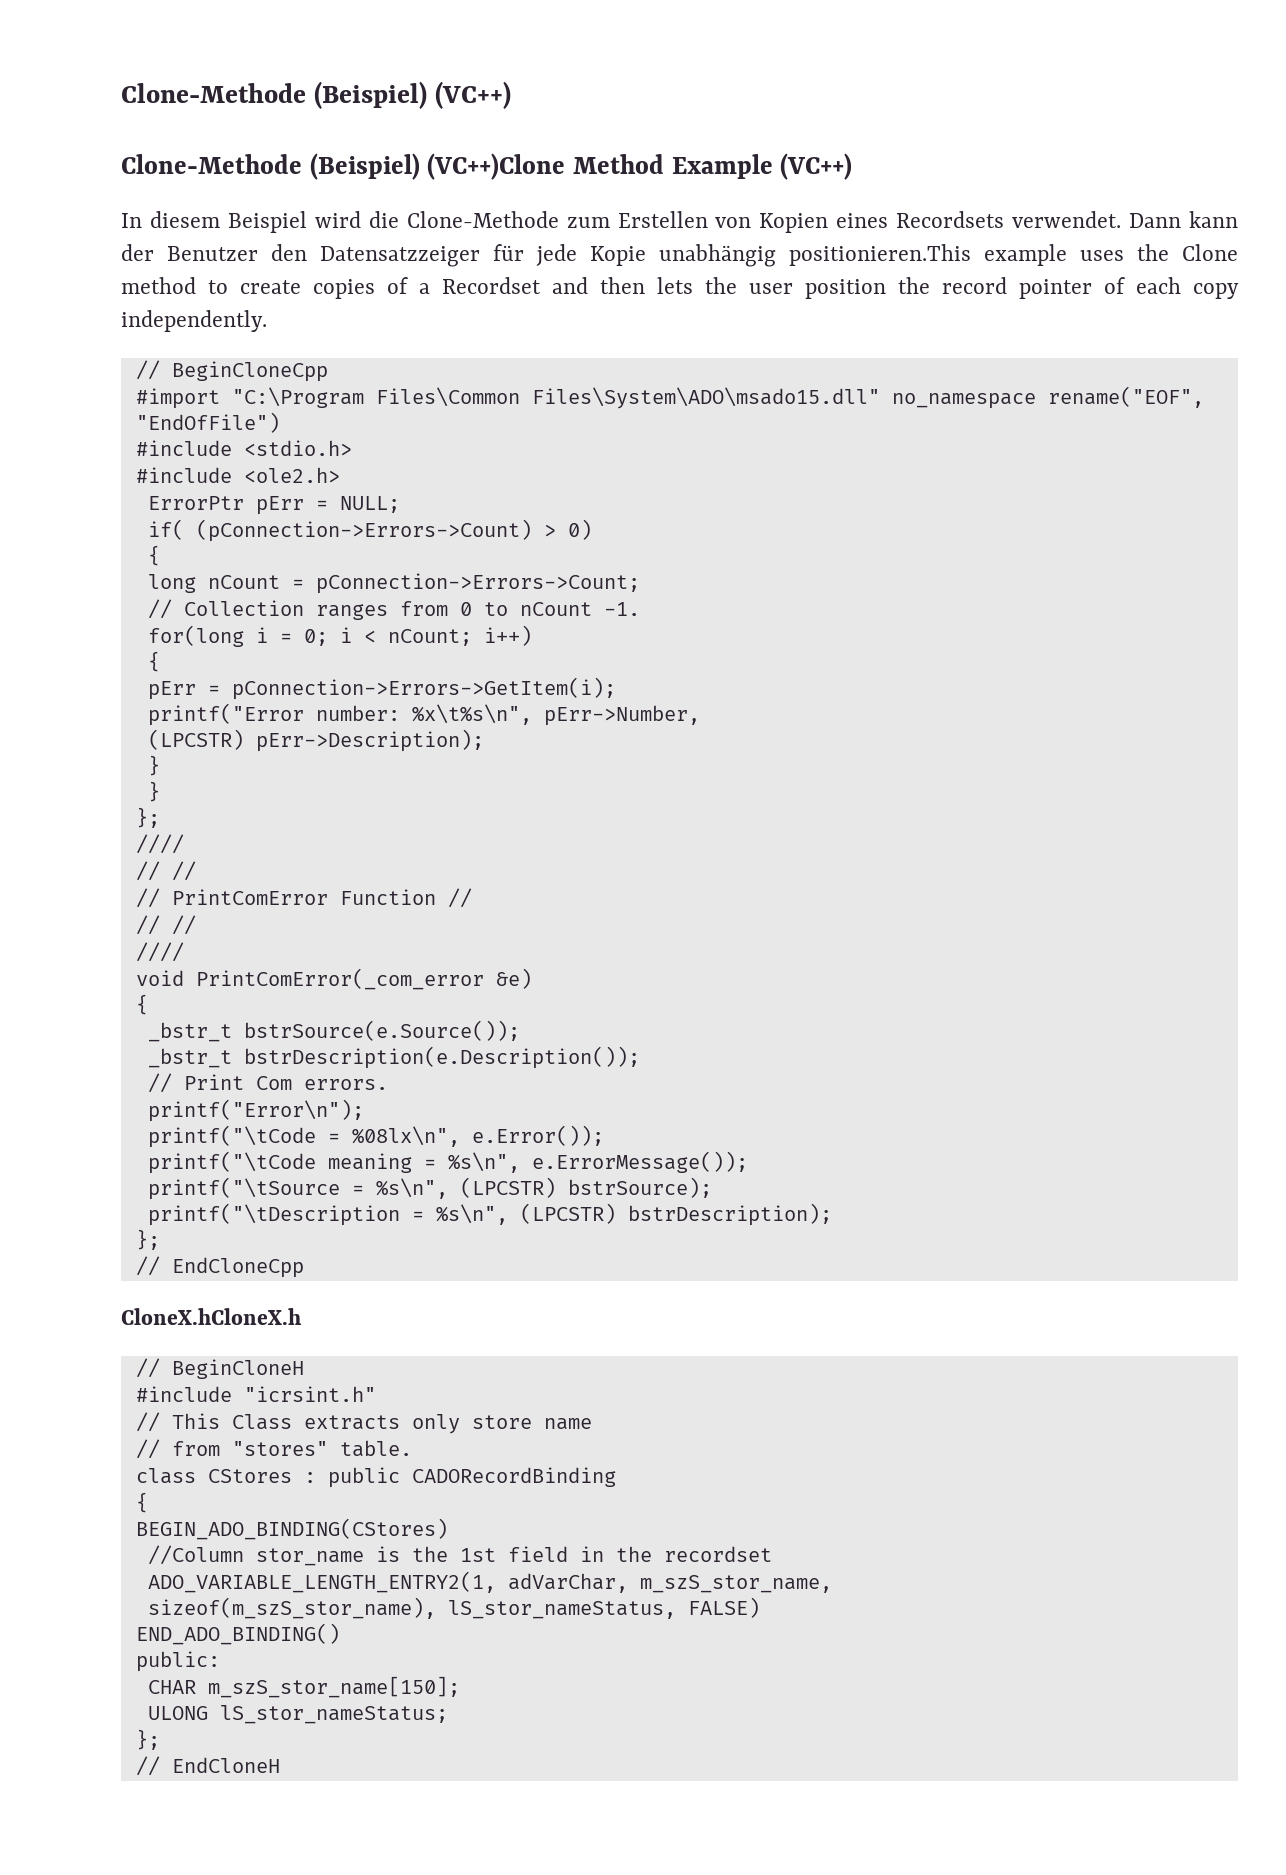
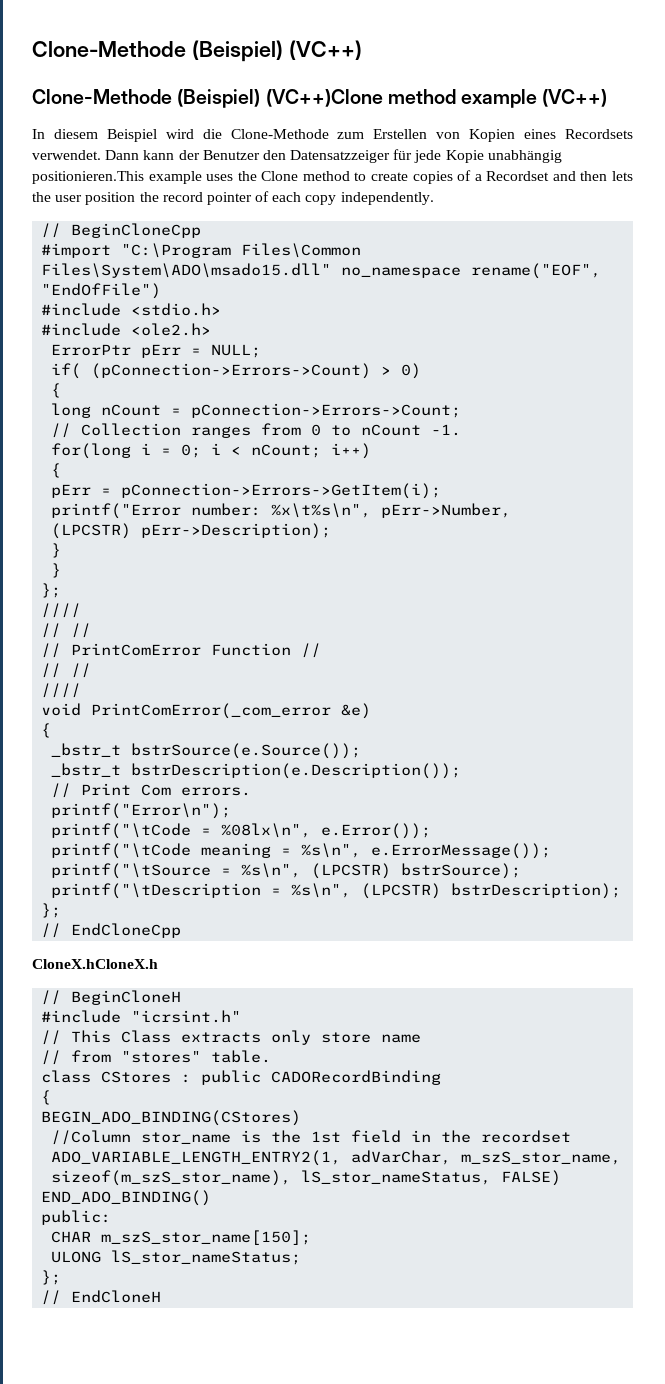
- Clone-Methode (Beispiel) (VC++)Clone Method Example (VC++)
+ Clone-Methode (Beispiel) (VC++)Clone method example (VC++)

